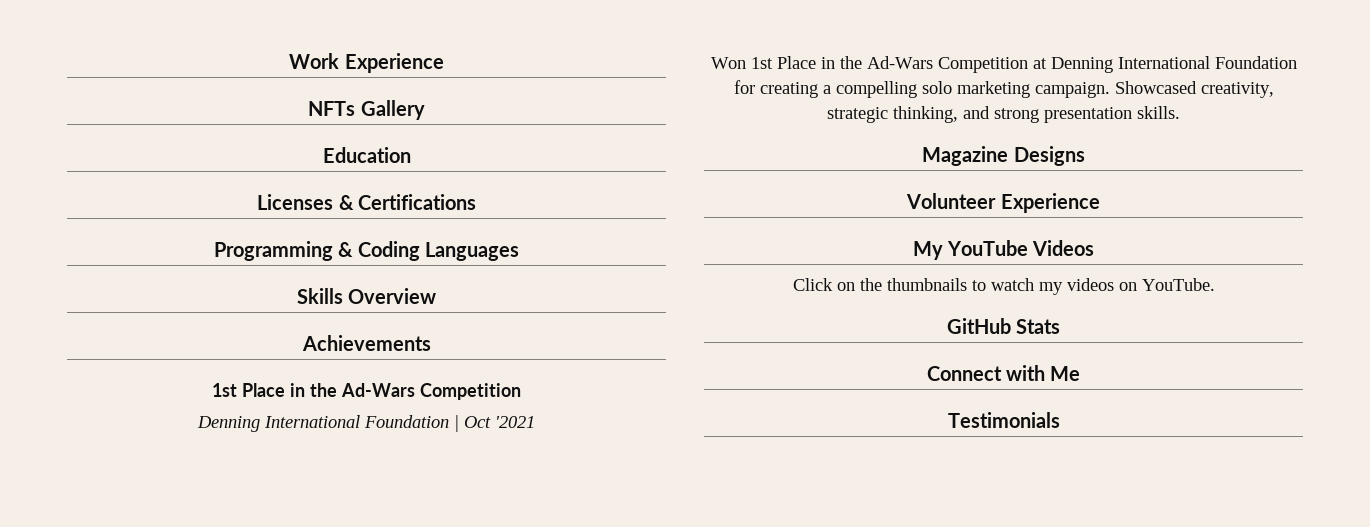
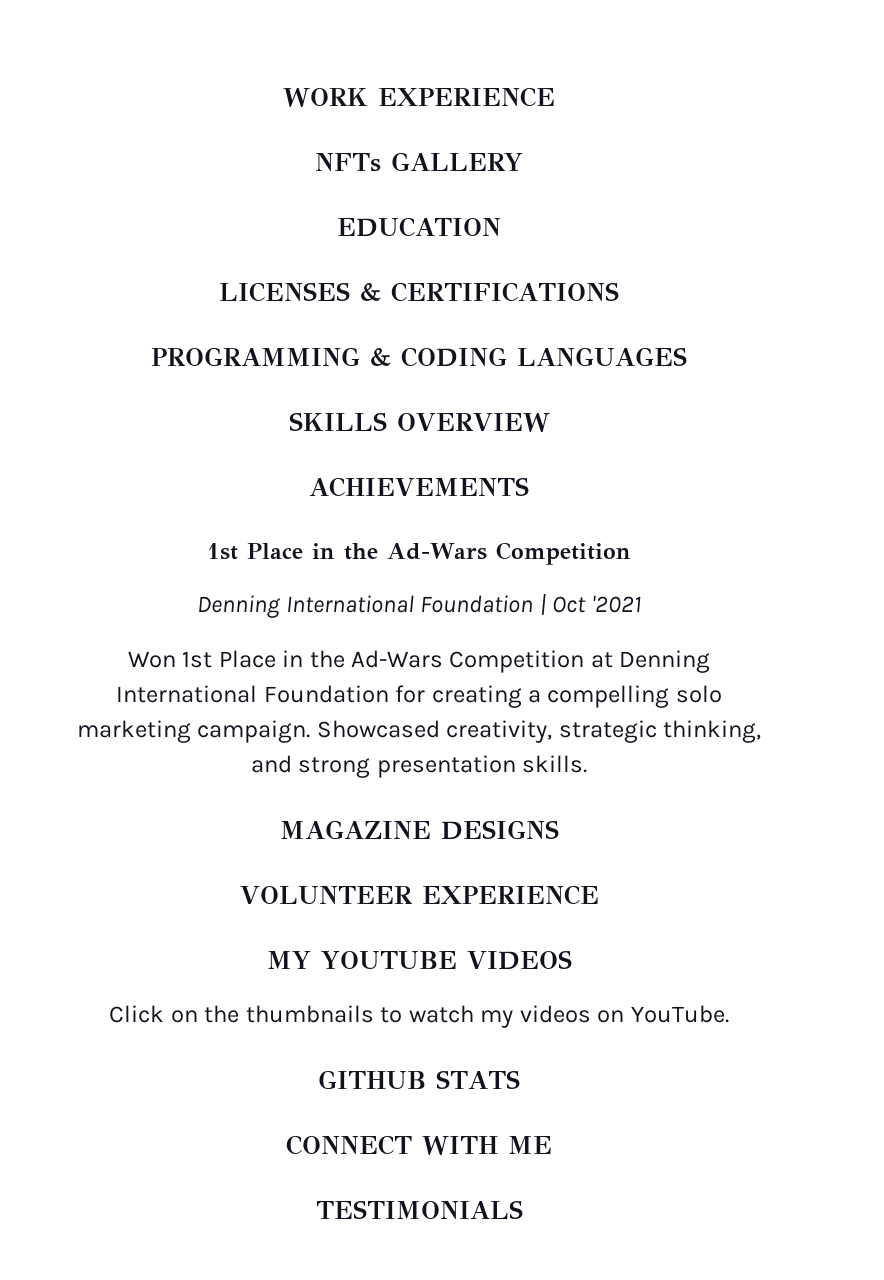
- Work Experience
+ WORK EXPERIENCE
- NFTs Gallery
- Education
- Licenses & Certifications
- Programming & Coding Languages
- Skills Overview
- Achievements
+ NFTs GALLERY
+ EDUCATION
+ LICENSES & CERTIFICATIONS
+ PROGRAMMING & CODING LANGUAGES
+ SKILLS OVERVIEW
+ ACHIEVEMENTS
- Magazine Designs
- Volunteer Experience
- My YouTube Videos
+ MAGAZINE DESIGNS
+ VOLUNTEER EXPERIENCE
+ MY YOUTUBE VIDEOS
- GitHub Stats
- Connect with Me
- Testimonials
+ GITHUB STATS
+ CONNECT WITH ME
+ TESTIMONIALS

